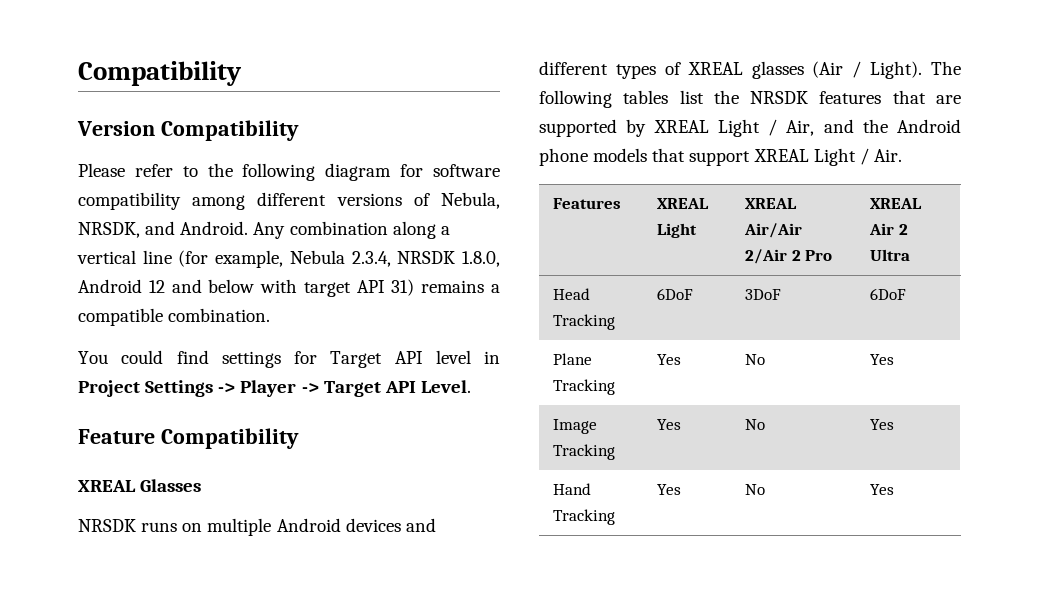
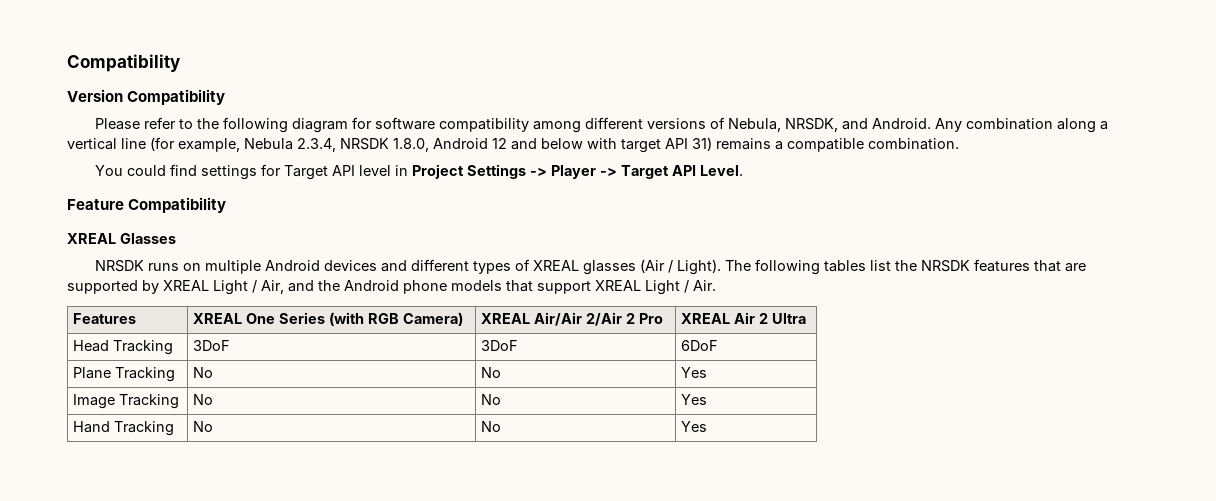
- Features | XREAL Light | XREAL Air/Air 2/Air 2 Pro | XREAL Air 2 Ultra
+ Features | XREAL One Series (with RGB Camera) | XREAL Air/Air 2/Air 2 Pro | XREAL Air 2 Ultra
- Head Tracking | 6DoF | 3DoF | 6DoF
+ Head Tracking | 3DoF | 3DoF | 6DoF
- Plane Tracking | Yes | No | Yes
+ Plane Tracking | No | No | Yes
- Image Tracking | Yes | No | Yes
+ Image Tracking | No | No | Yes
- Hand Tracking | Yes | No | Yes
+ Hand Tracking | No | No | Yes

